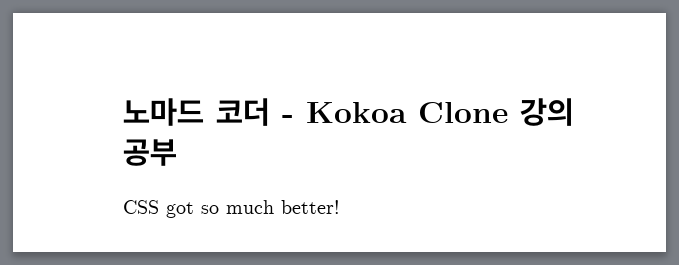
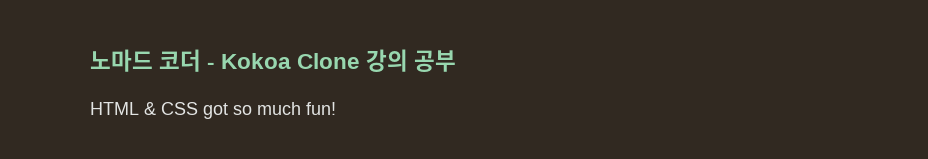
- CSS got so much better!
+ HTML & CSS got so much fun!

